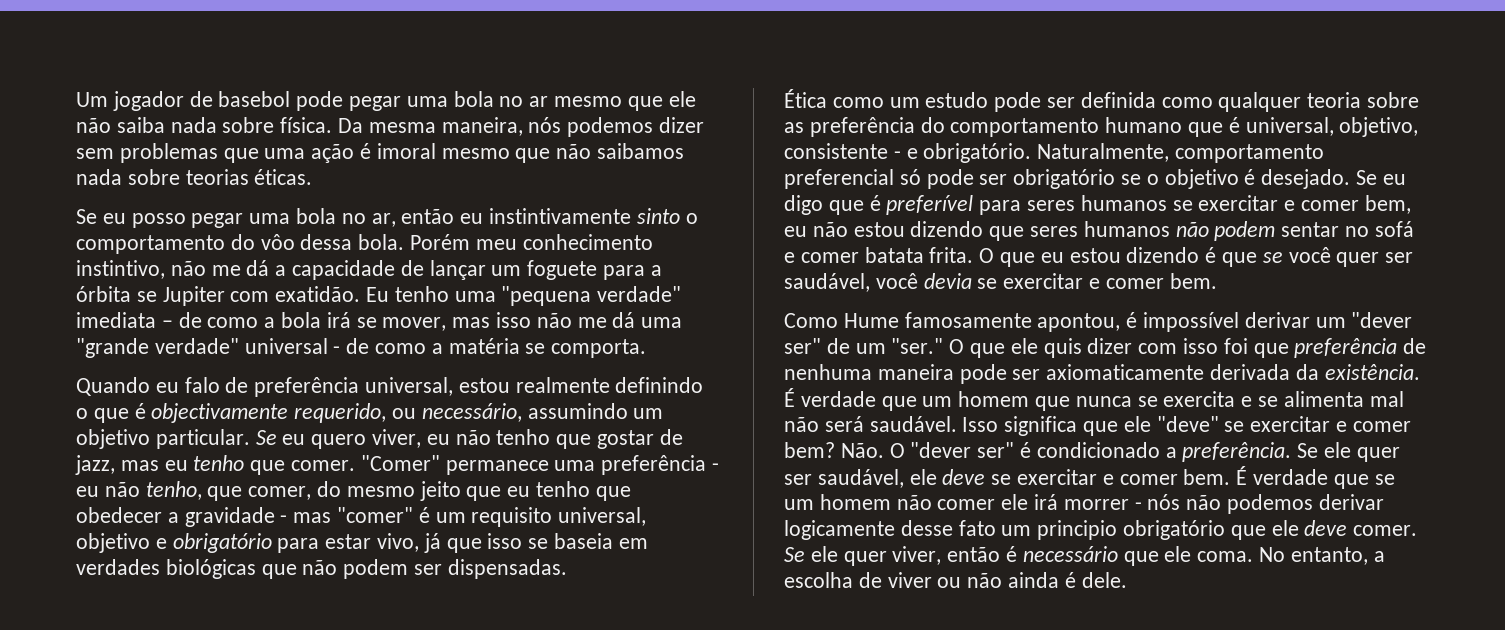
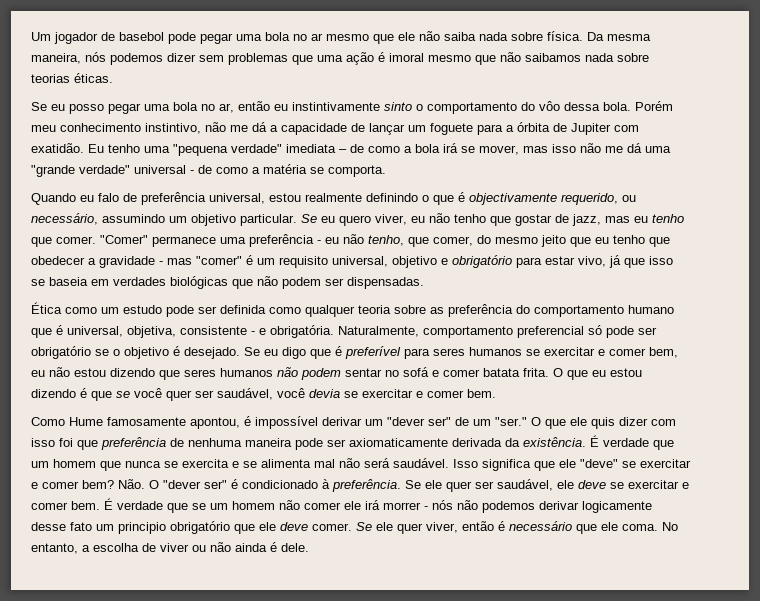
- Porém meu conhecimento instintivo, não me dá a capacidade de lançar um foguete para a órbita se Jupiter com exatidão.
+ Porém meu conhecimento instintivo, não me dá a capacidade de lançar um foguete para a órbita de Jupiter com exatidão.
- Ética como um estudo pode ser definida como qualquer teoria sobre as preferência do comportamento humano que é universal, objetivo, consistente - e obrigatório.
+ Ética como um estudo pode ser definida como qualquer teoria sobre as preferência do comportamento humano que é universal, objetiva, consistente - e obrigatória.
- Não. O "dever ser" é condicionado a preferência.
+ Não. O "dever ser" é condicionado à preferência.

